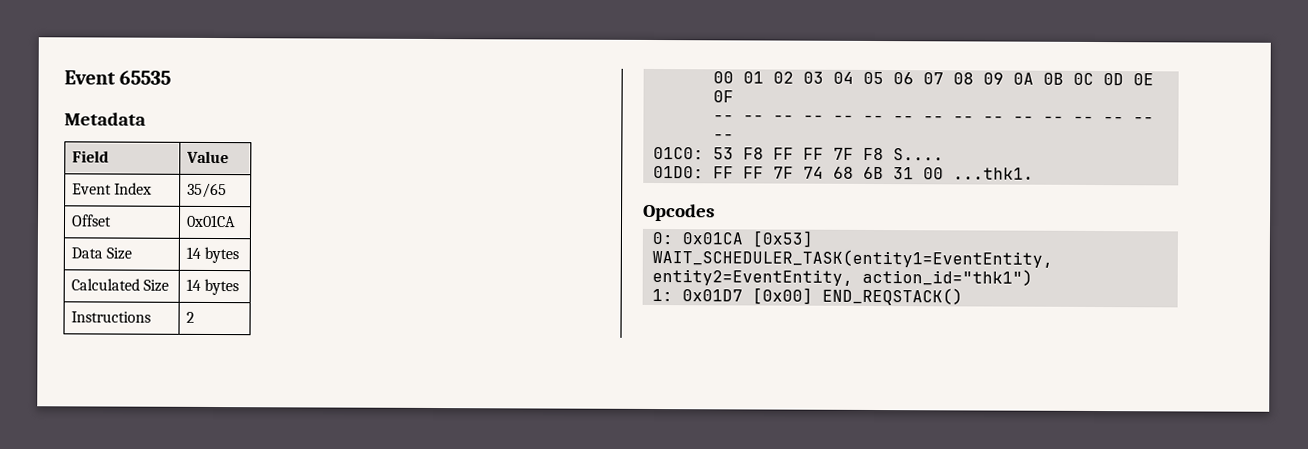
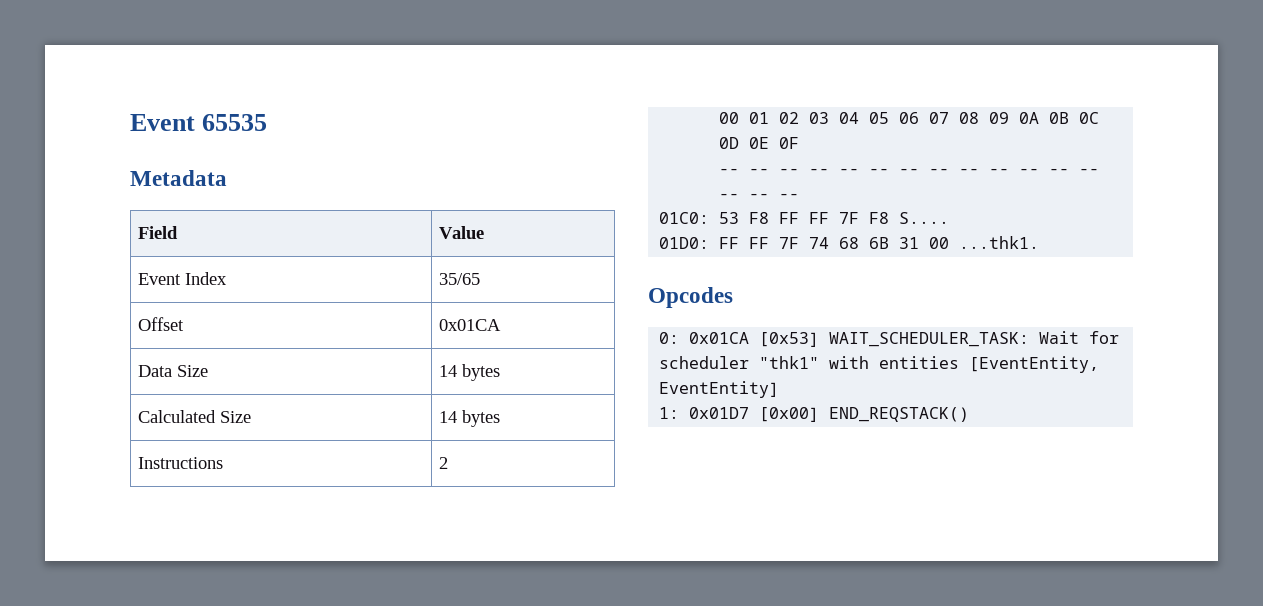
- 0: 0x01CA [0x53] WAIT_SCHEDULER_TASK(entity1=EventEntity, entity2=EventEntity, action_id="thk1")
+ 0: 0x01CA [0x53] WAIT_SCHEDULER_TASK: Wait for scheduler "thk1" with entities [EventEntity, EventEntity]

